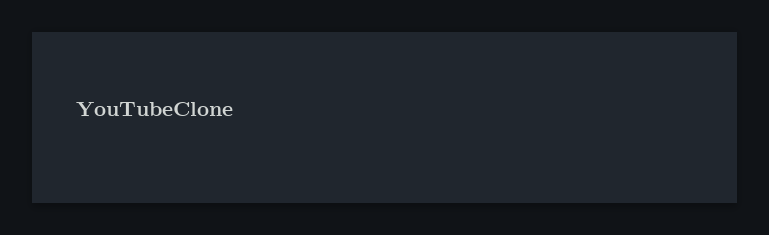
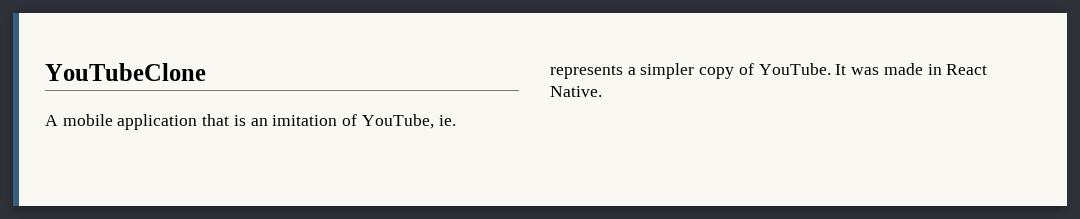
+ A mobile application that is an imitation of YouTube, ie. represents a simpler copy of YouTube. It was made in React Native.

